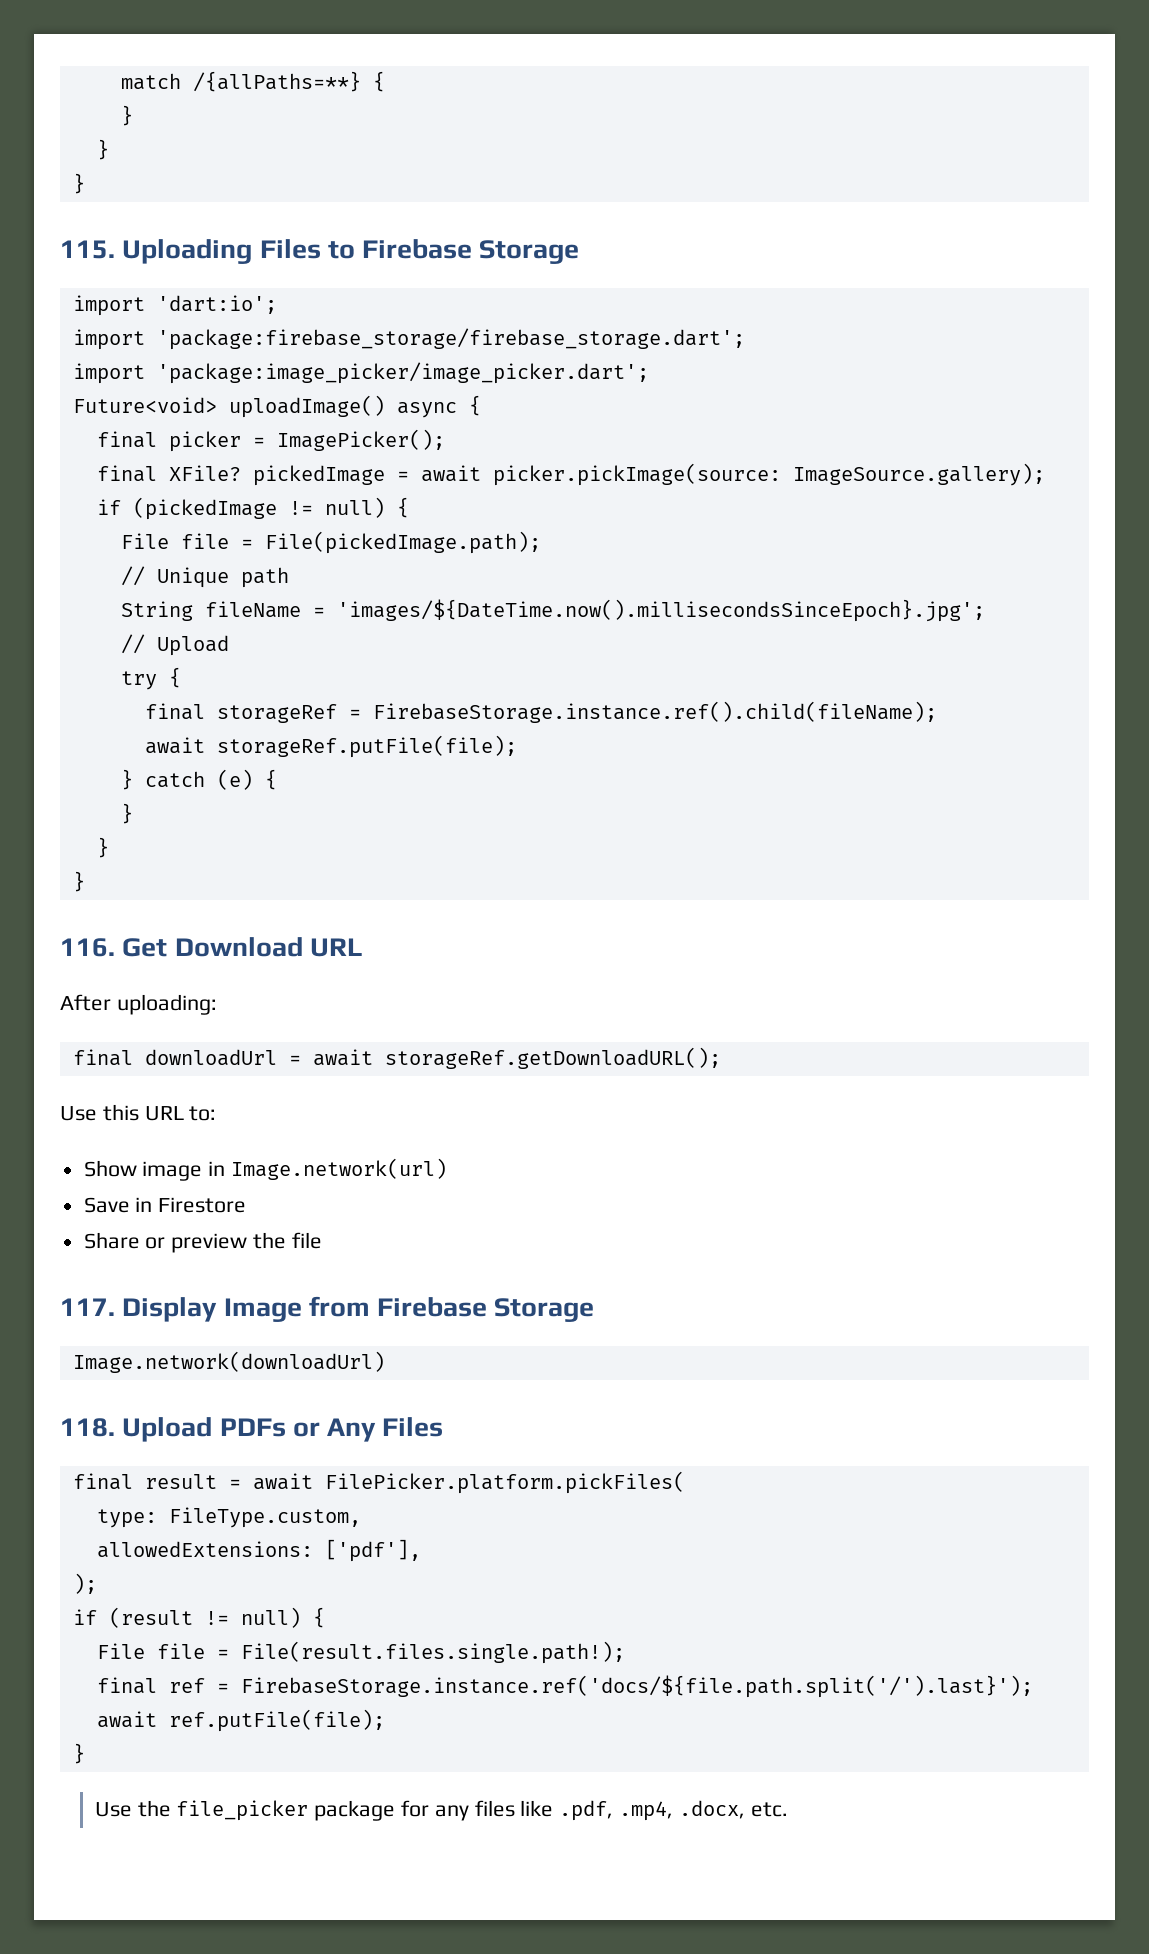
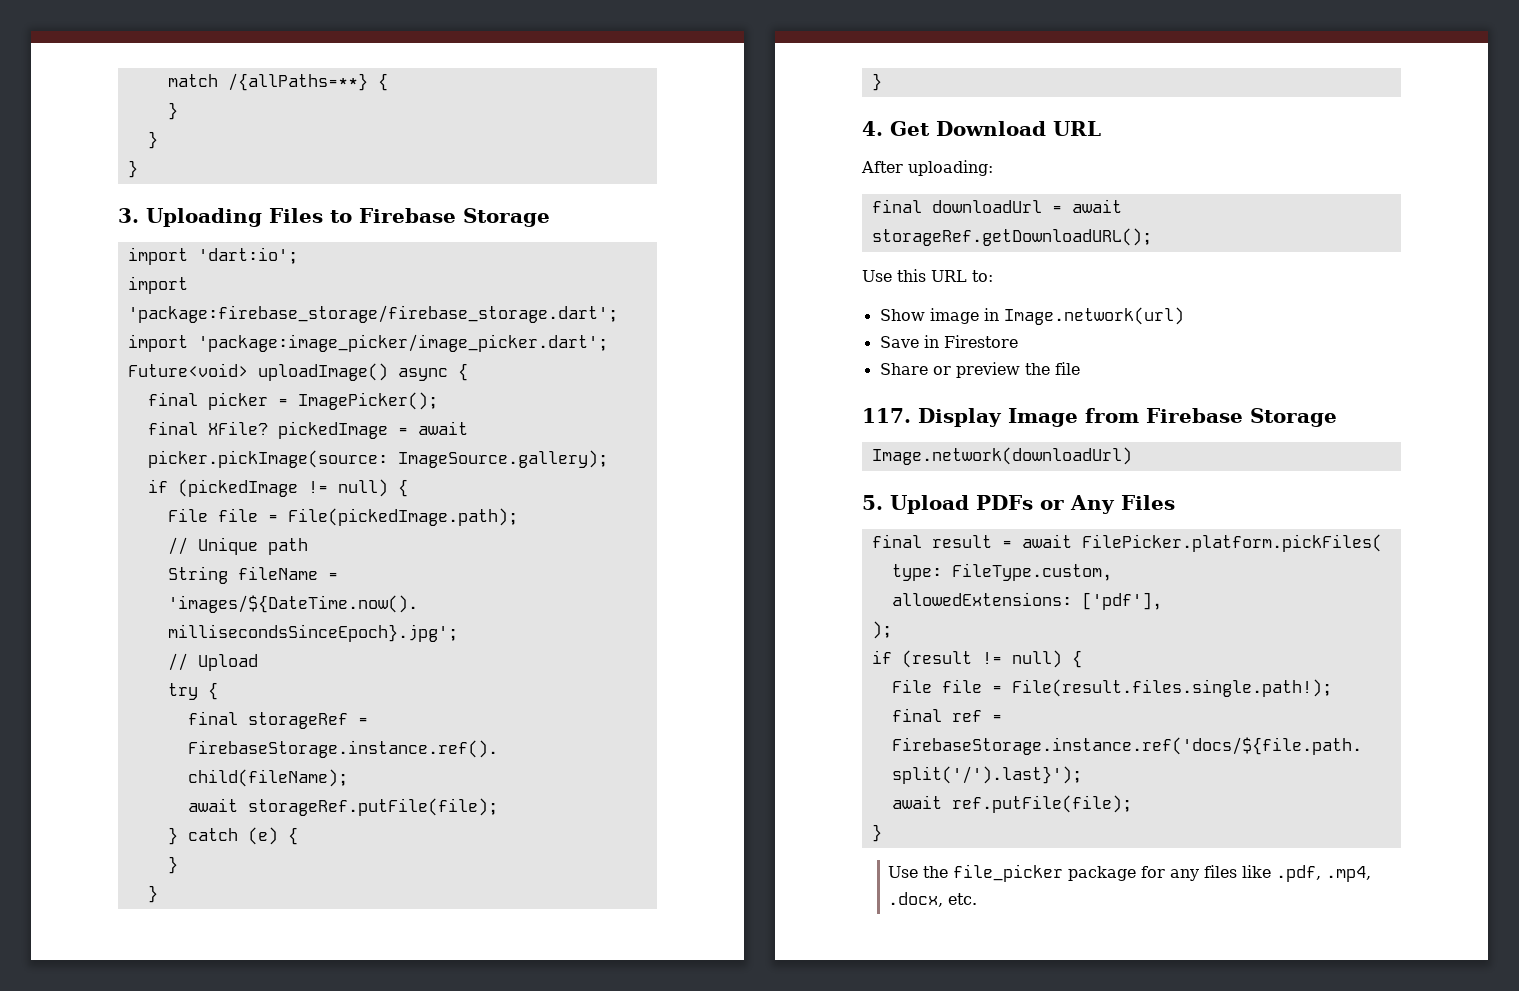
- 115. Uploading Files to Firebase Storage
+ 3. Uploading Files to Firebase Storage
- 116. Get Download URL
+ 4. Get Download URL
- 118. Upload PDFs or Any Files
+ 5. Upload PDFs or Any Files

